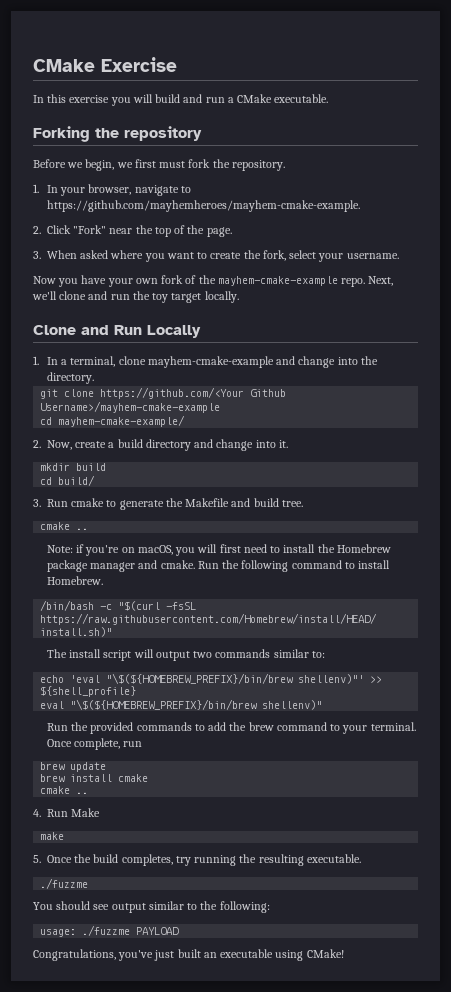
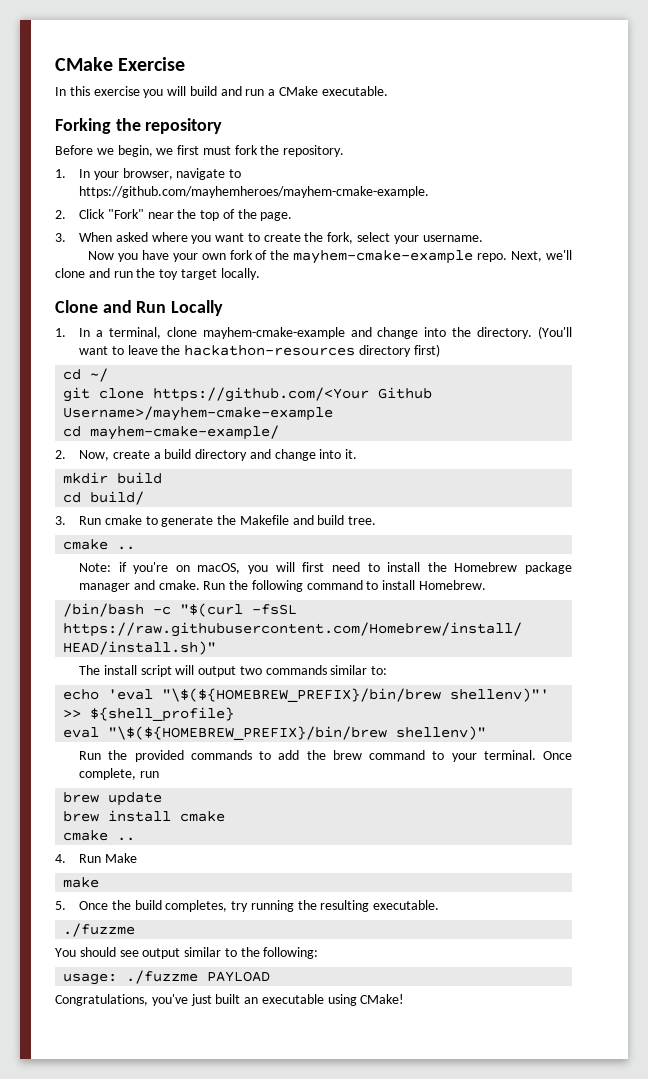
+ (You'll want to leave the hackathon-resources directory first)
+ cd ~/

